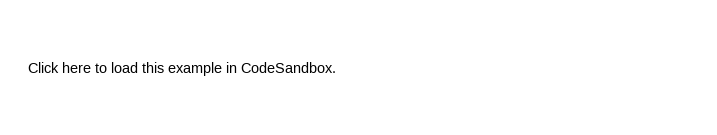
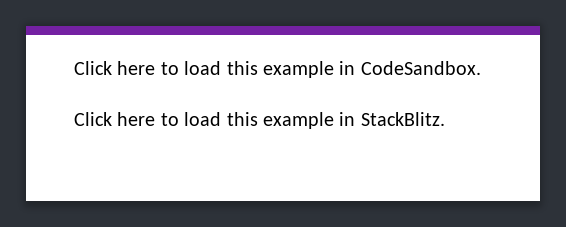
+ Click here to load this example in StackBlitz.

